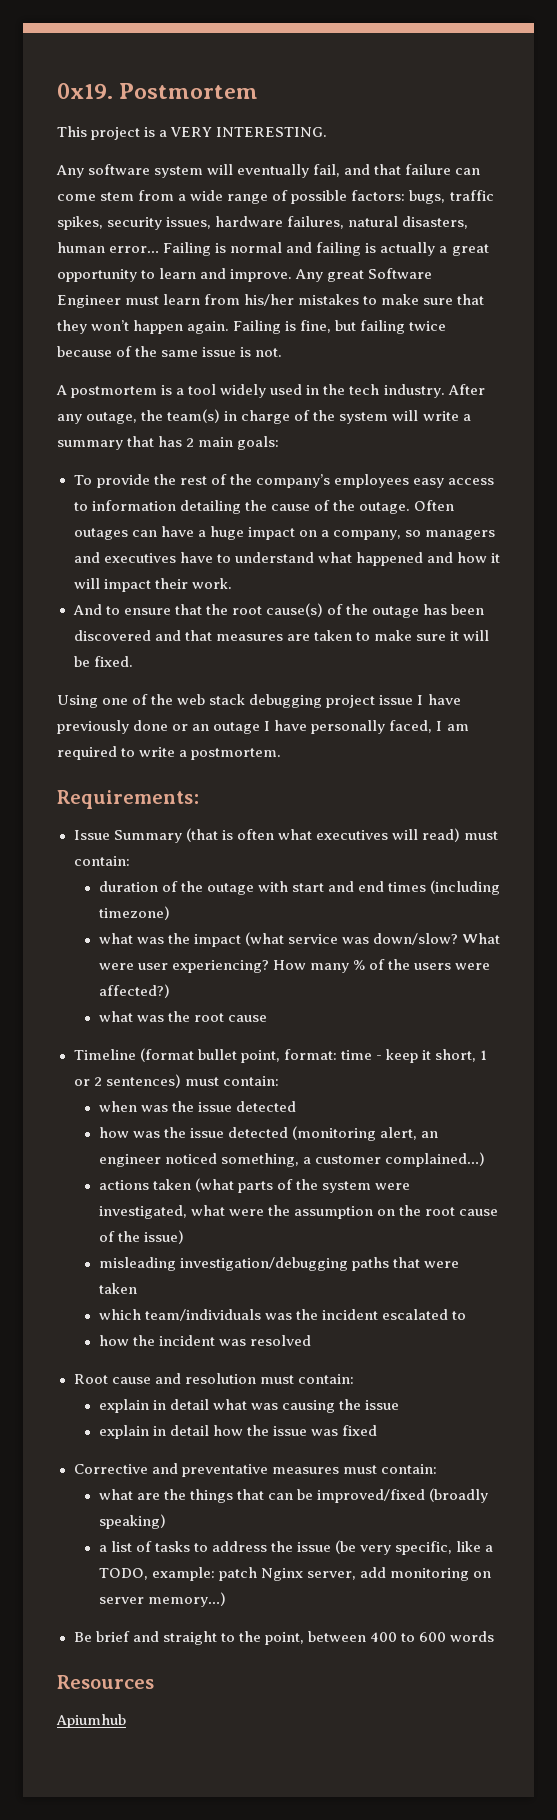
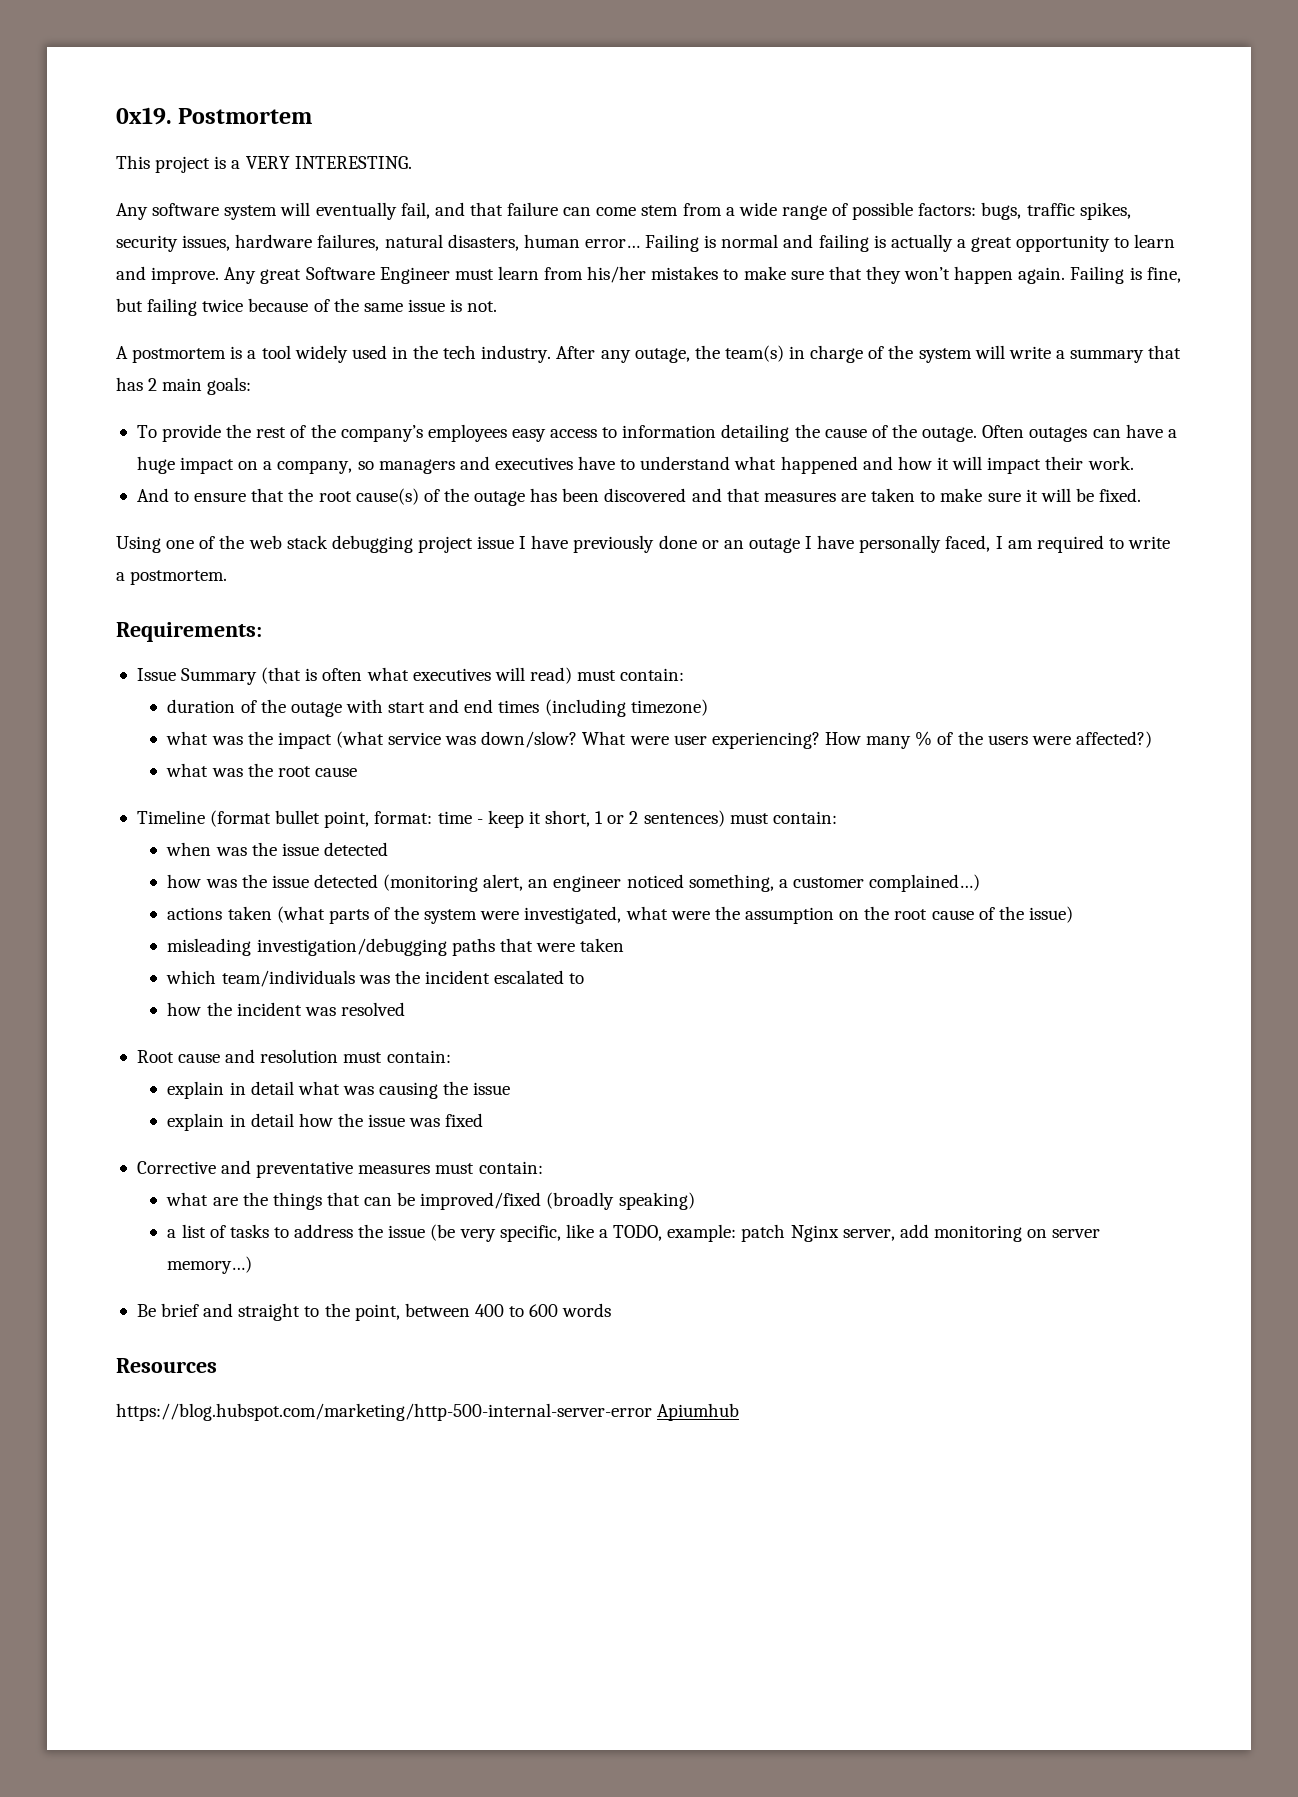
- Apiumhub
+ https://blog.hubspot.com/marketing/http-500-internal-server-error Apiumhub

